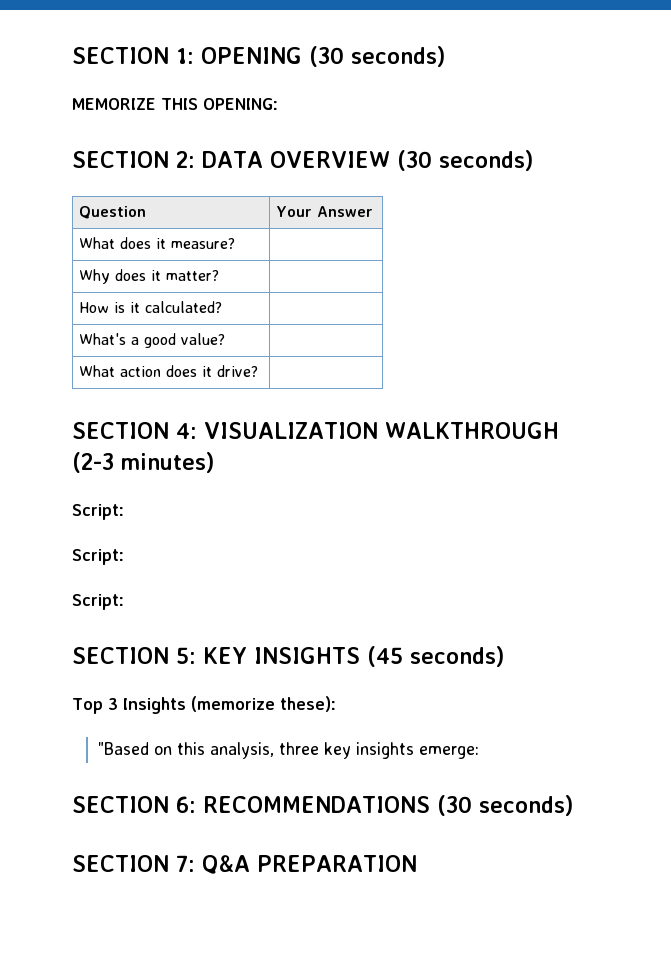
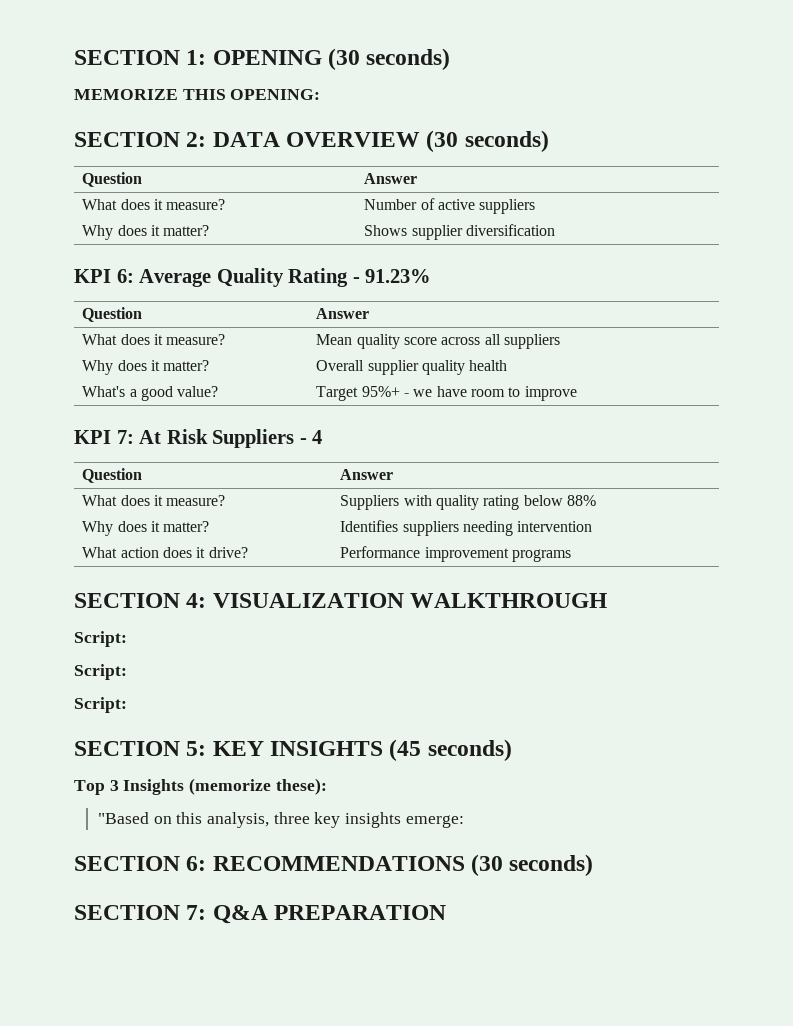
  SECTION 2: DATA OVERVIEW (30 seconds)
- Question | Your Answer
- What does it measure? |
- Why does it matter? |
- How is it calculated? |
- What's a good value? |
+ Question | Answer
+ What does it measure? | Number of active suppliers
+ Why does it matter? | Shows supplier diversification
+ KPI 6: Average Quality Rating - 91.23%
+ Question | Answer
+ What does it measure? | Mean quality score across all suppliers
+ Why does it matter? | Overall supplier quality health
+ What's a good value? | Target 95%+ - we have room to improve
+ KPI 7: At Risk Suppliers - 4
+ Question | Answer
+ What does it measure? | Suppliers with quality rating below 88%
+ Why does it matter? | Identifies suppliers needing intervention
- What action does it drive? |
+ What action does it drive? | Performance improvement programs
- SECTION 4: VISUALIZATION WALKTHROUGH (2-3 minutes)
+ SECTION 4: VISUALIZATION WALKTHROUGH

